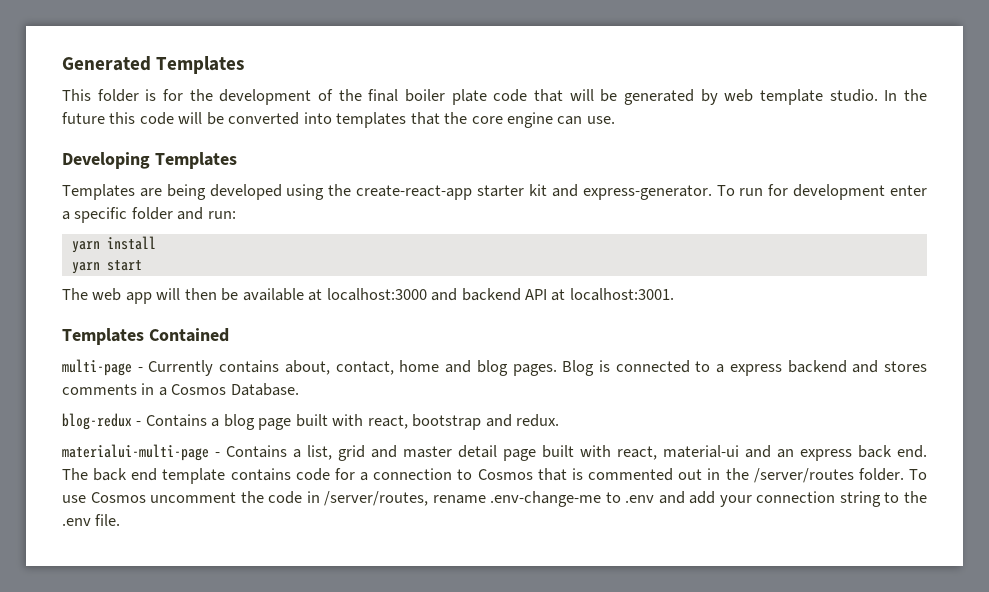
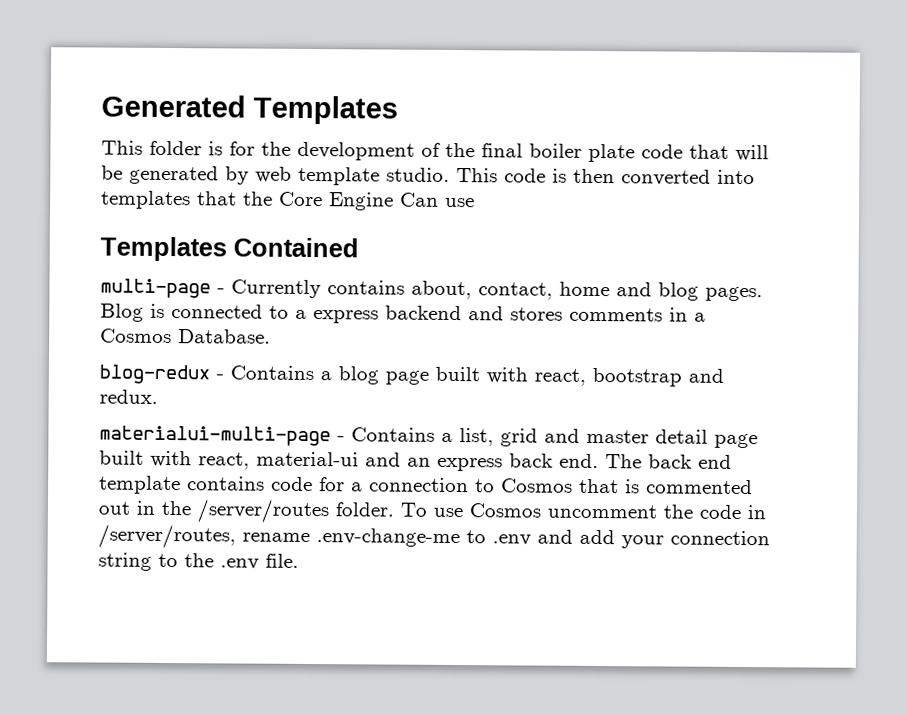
- In the future this code will be converted into templates that the core engine can use.
- Developing Templates
- Templates are being developed using the create-react-app starter kit and express-generator. To run for development enter a specific folder and run:
- yarn install
- yarn start
- The web app will then be available at localhost:3000 and backend API at localhost:3001.
+ This code is then converted into templates that the Core Engine Can use

